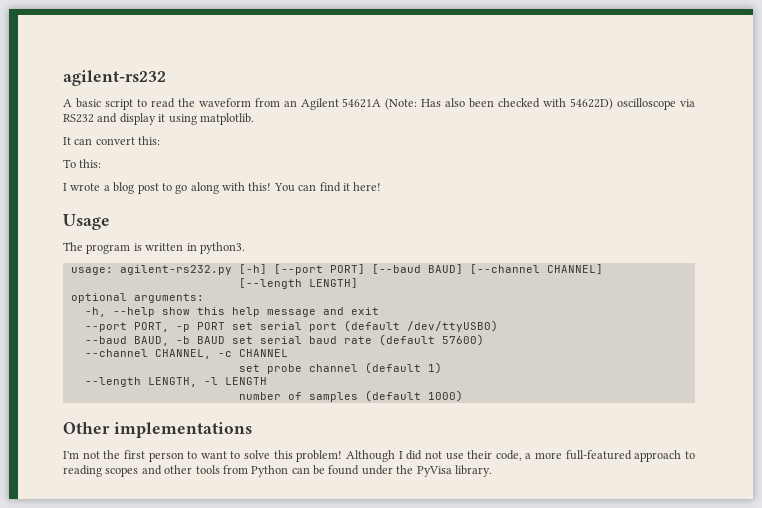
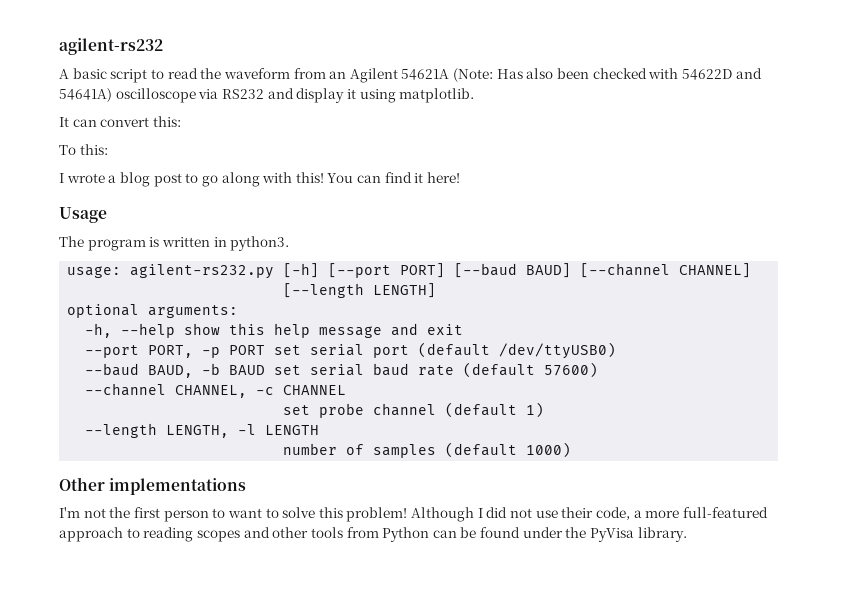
- A basic script to read the waveform from an Agilent 54621A (Note: Has also been checked with 54622D) oscilloscope via RS232 and display it using matplotlib.
+ A basic script to read the waveform from an Agilent 54621A (Note: Has also been checked with 54622D and 54641A) oscilloscope via RS232 and display it using matplotlib.

